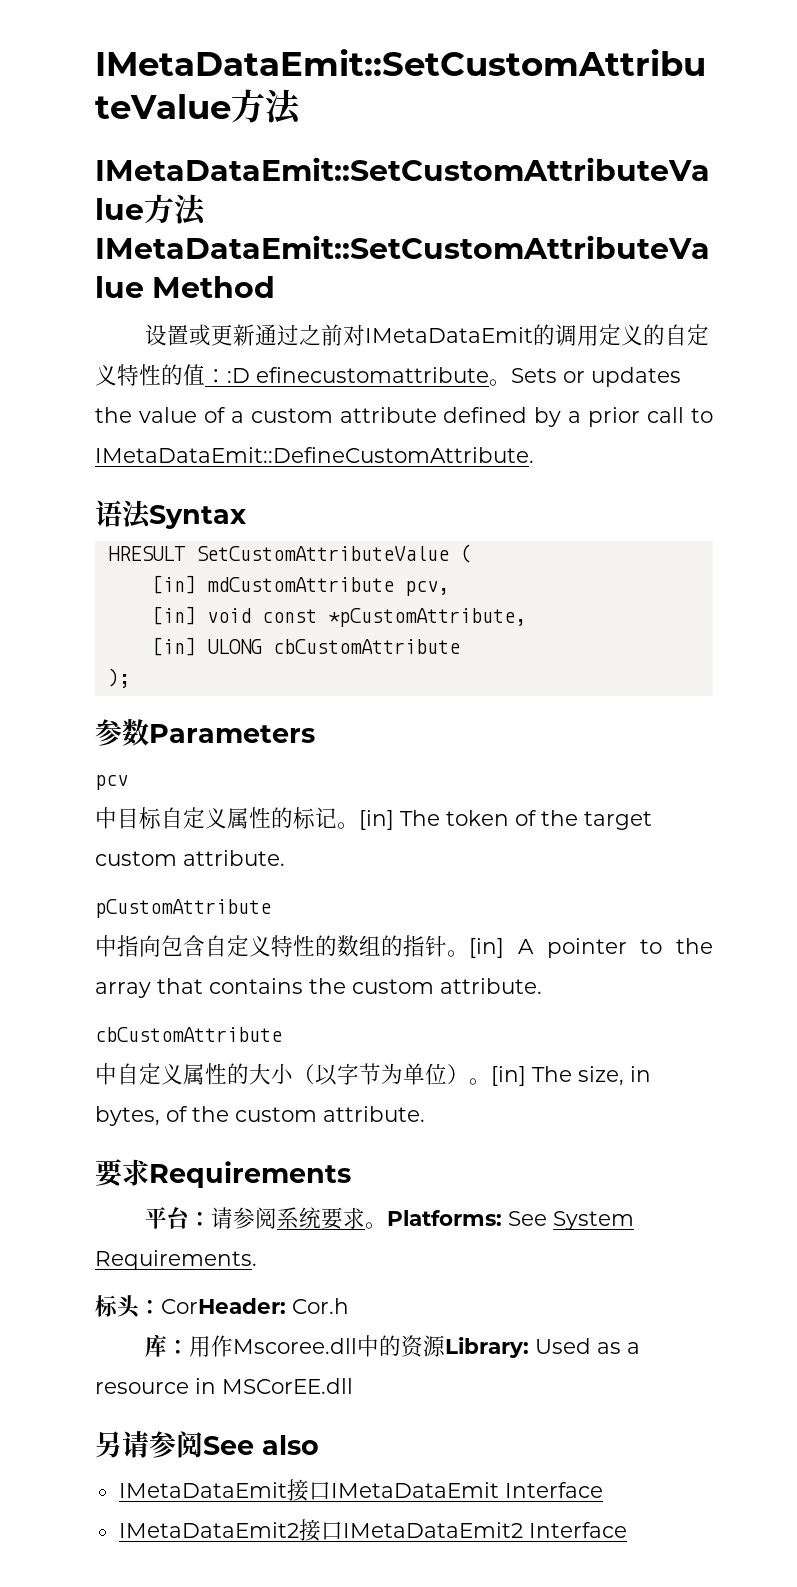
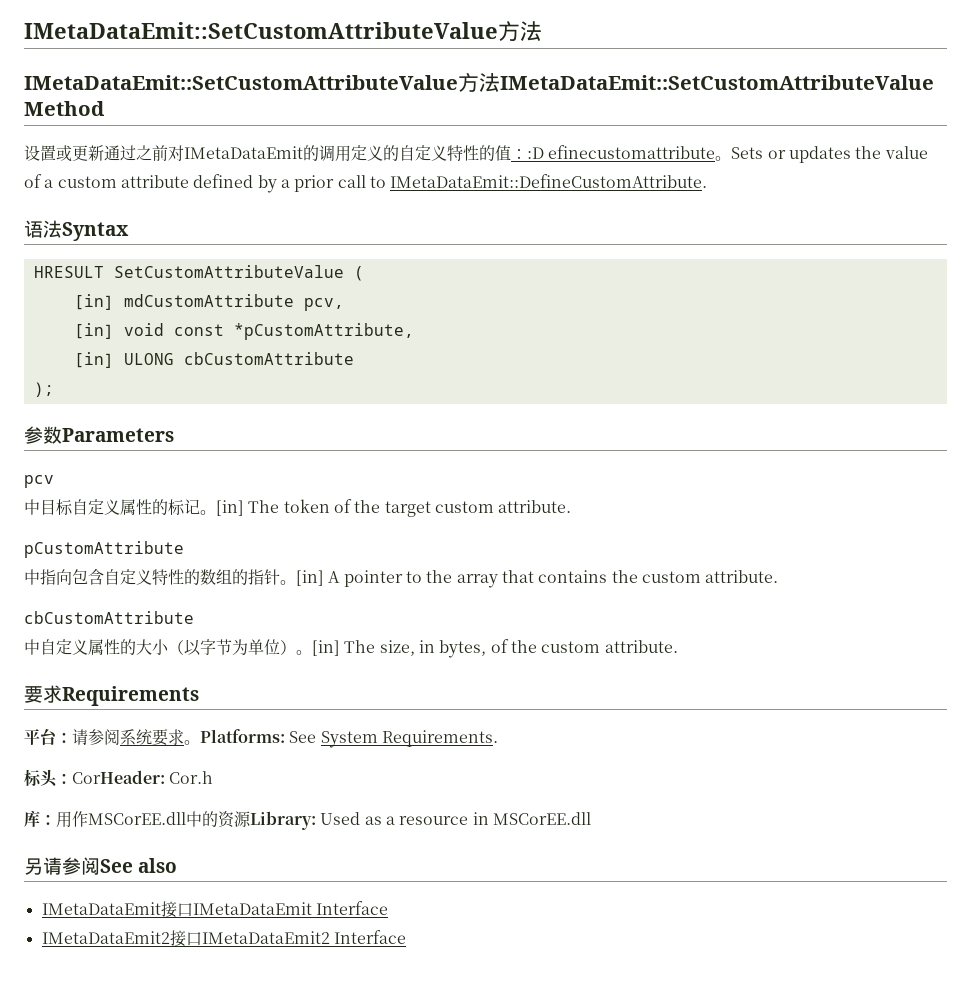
- 库：用作Mscoree.dll中的资源Library: Used as a resource in MSCorEE.dll
+ 库：用作MSCorEE.dll中的资源Library: Used as a resource in MSCorEE.dll

